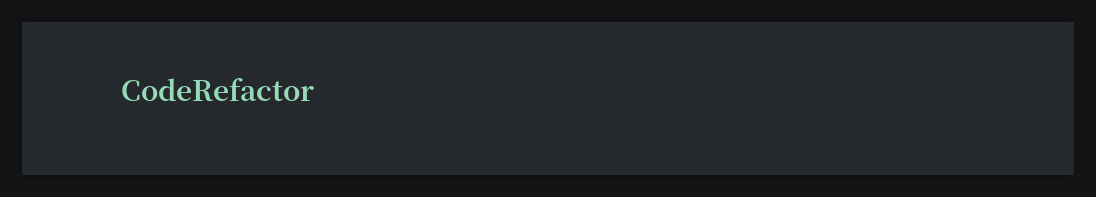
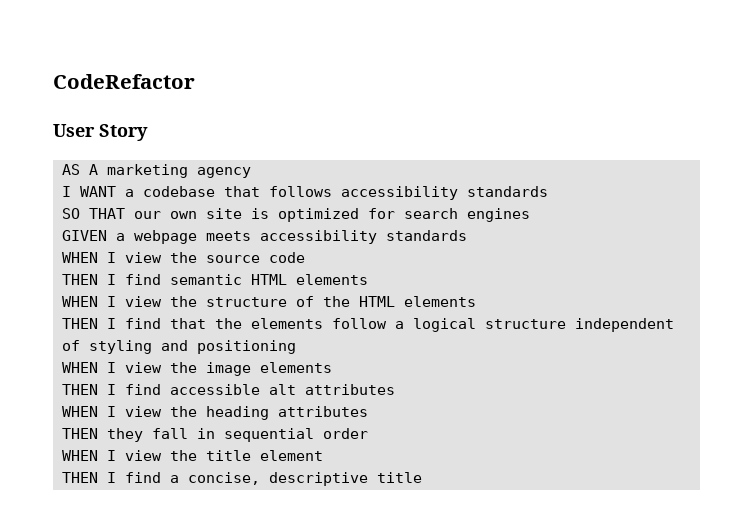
+ User Story
+ AS A marketing agency
+ I WANT a codebase that follows accessibility standards
+ SO THAT our own site is optimized for search engines
+ GIVEN a webpage meets accessibility standards
+ WHEN I view the source code
+ THEN I find semantic HTML elements
+ WHEN I view the structure of the HTML elements
+ THEN I find that the elements follow a logical structure independent of styling and positioning
+ WHEN I view the image elements
+ THEN I find accessible alt attributes
+ WHEN I view the heading attributes
+ THEN they fall in sequential order
+ WHEN I view the title element
+ THEN I find a concise, descriptive title

